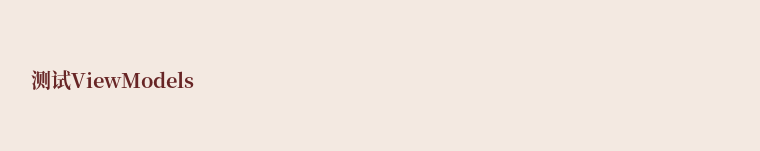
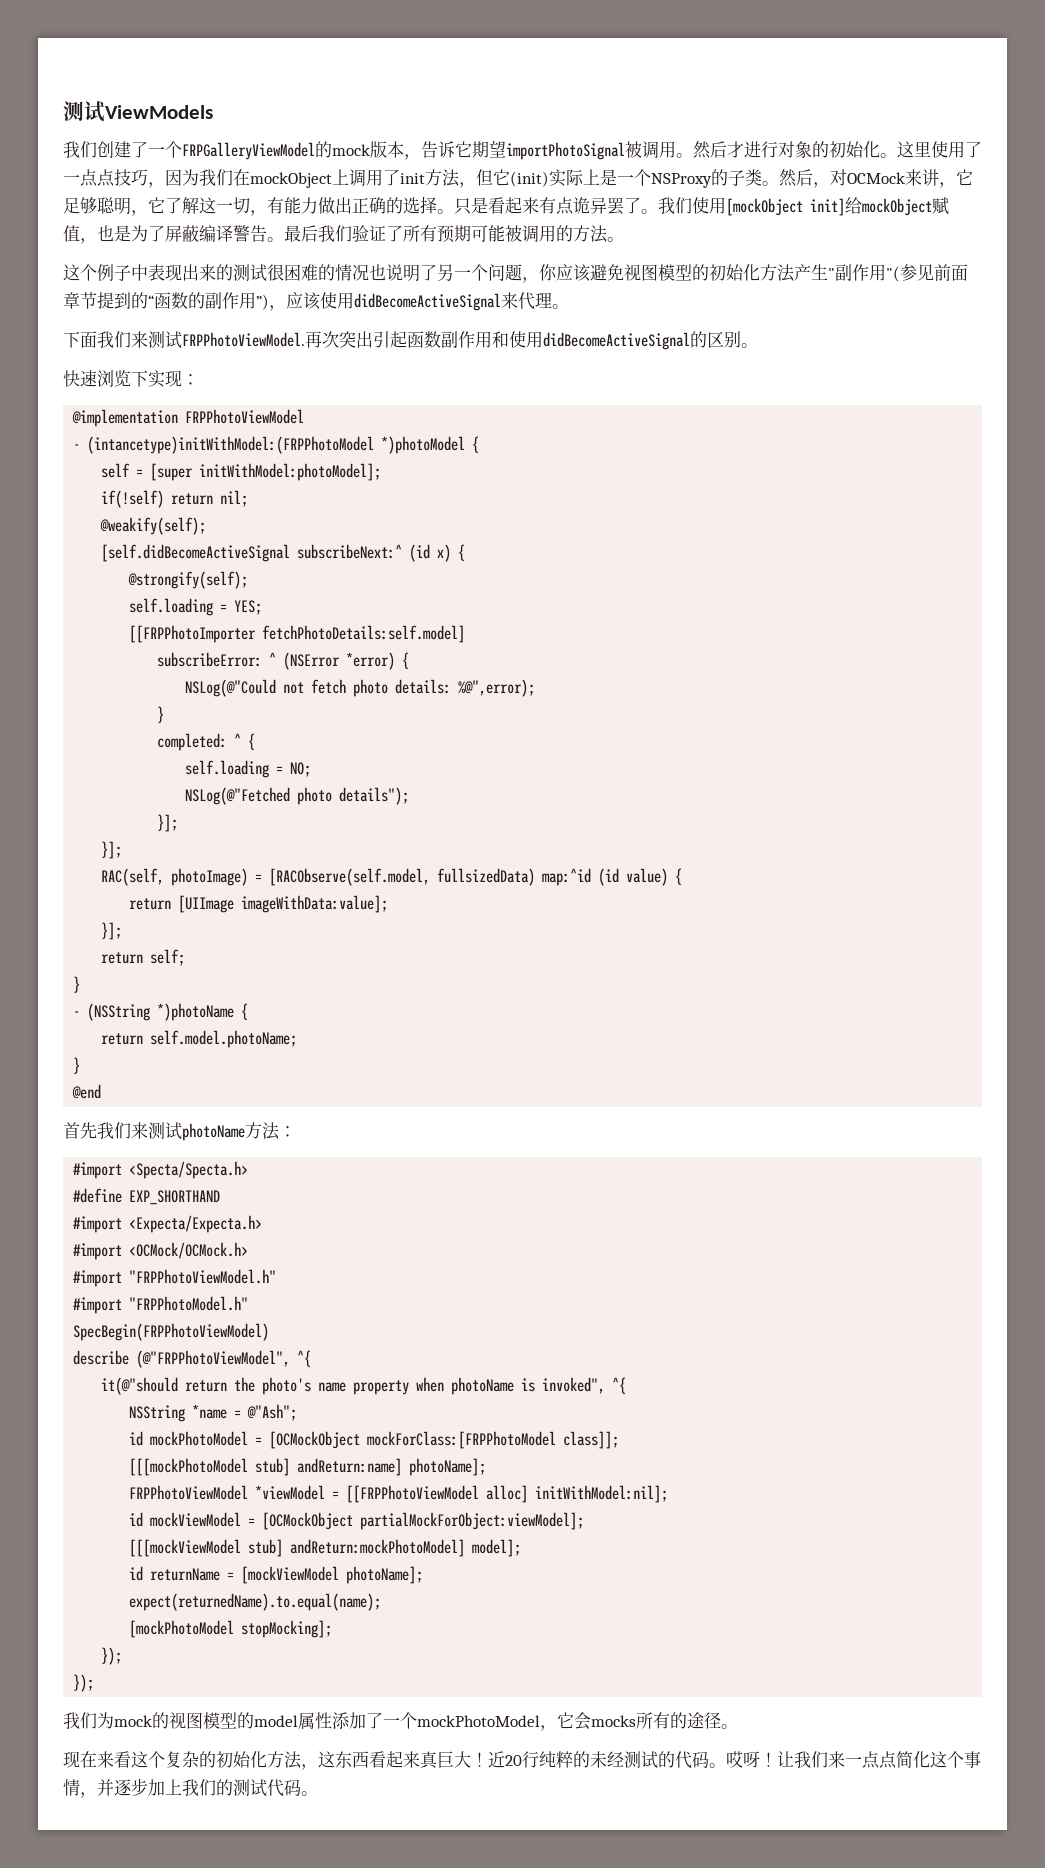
+ 我们创建了一个FRPGalleryViewModel的mock版本，告诉它期望importPhotoSignal被调用。然后才进行对象的初始化。这里使用了一点点技巧，因为我们在mockObject上调用了init方法，但它(init)实际上是一个NSProxy的子类。然后，对OCMock来讲，它足够聪明，它了解这一切，有能力做出正确的选择。只是看起来有点诡异罢了。我们使用[mockObject init]给mockObject赋值，也是为了屏蔽编译警告。最后我们验证了所有预期可能被调用的方法。
+ 这个例子中表现出来的测试很困难的情况也说明了另一个问题，你应该避免视图模型的初始化方法产生"副作用"(参见前面章节提到的“函数的副作用”)，应该使用didBecomeActiveSignal来代理。
+ 下面我们来测试FRPPhotoViewModel.再次突出引起函数副作用和使用didBecomeActiveSignal的区别。
+ 快速浏览下实现：
+ @implementation FRPPhotoViewModel
+ - (intancetype)initWithModel:(FRPPhotoModel *)photoModel {
+ self = [super initWithModel:photoModel];
+ if(!self) return nil;
+ @weakify(self);
+ [self.didBecomeActiveSignal subscribeNext:^ (id x) {
+ @strongify(self);
+ self.loading = YES;
+ [[FRPPhotoImporter fetchPhotoDetails:self.model]
+ subscribeError: ^ (NSError *error) {
+ NSLog(@"Could not fetch photo details: %@",error);
+ }
+ completed: ^ {
+ self.loading = NO;
+ NSLog(@"Fetched photo details");
+ }];
+ }];
+ RAC(self, photoImage) = [RACObserve(self.model, fullsizedData) map:^id (id value) {
+ return [UIImage imageWithData:value];
+ }];
+ return self;
+ }
+ - (NSString *)photoName {
+ return self.model.photoName;
+ }
+ @end
+ 首先我们来测试photoName方法：
+ #import <Specta/Specta.h>
+ #define EXP_SHORTHAND
+ #import <Expecta/Expecta.h>
+ #import <OCMock/OCMock.h>
+ #import "FRPPhotoViewModel.h"
+ #import "FRPPhotoModel.h"
+ SpecBegin(FRPPhotoViewModel)
+ describe (@"FRPPhotoViewModel", ^{
+ it(@"should return the photo's name property when photoName is invoked", ^{
+ NSString *name = @"Ash";
+ id mockPhotoModel = [OCMockObject mockForClass:[FRPPhotoModel class]];
+ [[[mockPhotoModel stub] andReturn:name] photoName];
+ FRPPhotoViewModel *viewModel = [[FRPPhotoViewModel alloc] initWithModel:nil];
+ id mockViewModel = [OCMockObject partialMockForObject:viewModel];
+ [[[mockViewModel stub] andReturn:mockPhotoModel] model];
+ id returnName = [mockViewModel photoName];
+ expect(returnedName).to.equal(name);
+ [mockPhotoModel stopMocking];
+ });
+ });
+ 我们为mock的视图模型的model属性添加了一个mockPhotoModel，它会mocks所有的途径。
+ 现在来看这个复杂的初始化方法，这东西看起来真巨大！近20行纯粹的未经测试的代码。哎呀！让我们来一点点简化这个事情，并逐步加上我们的测试代码。

